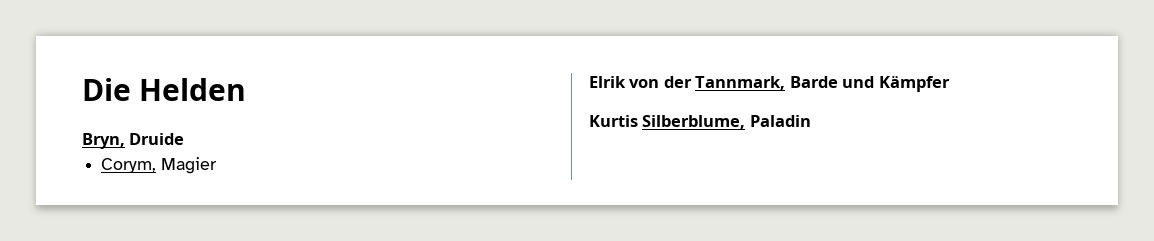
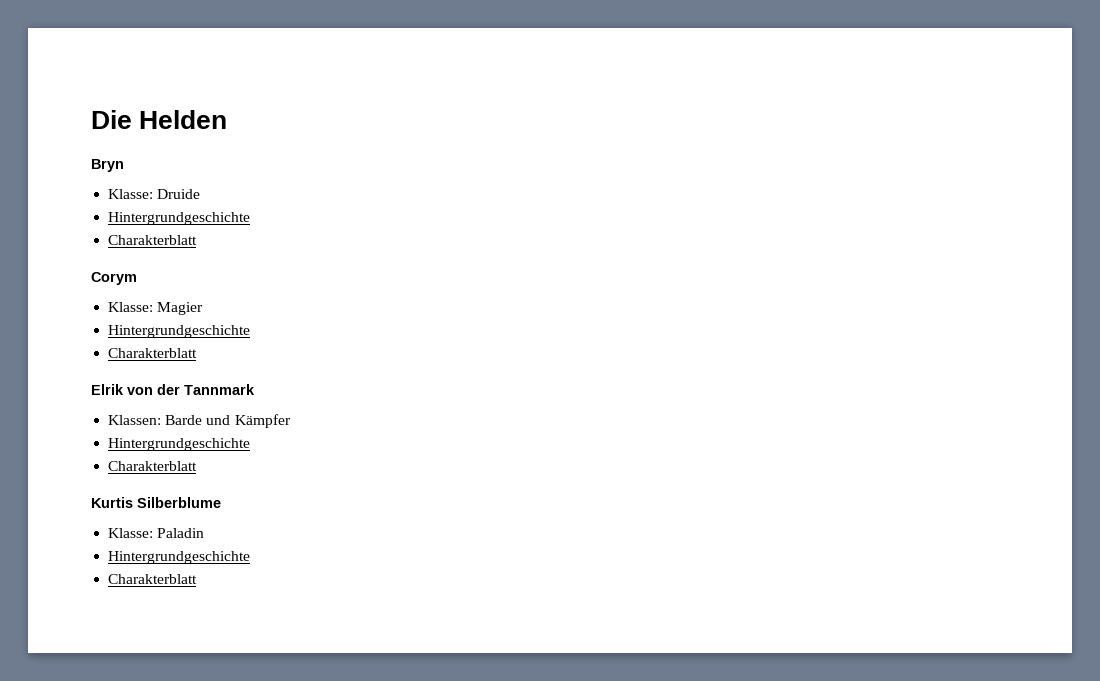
- Bryn, Druide
- Corym, Magier
+ Bryn
+ Klasse: Druide
+ Hintergrundgeschichte
+ Charakterblatt
+ Corym
+ Klasse: Magier
+ Hintergrundgeschichte
+ Charakterblatt
- Elrik von der Tannmark, Barde und Kämpfer
+ Elrik von der Tannmark
+ Klassen: Barde und Kämpfer
+ Hintergrundgeschichte
+ Charakterblatt
- Kurtis Silberblume, Paladin
+ Kurtis Silberblume
+ Klasse: Paladin
+ Hintergrundgeschichte
+ Charakterblatt

